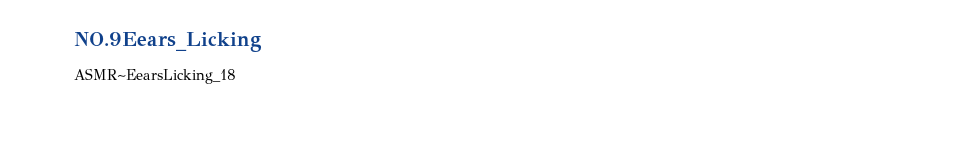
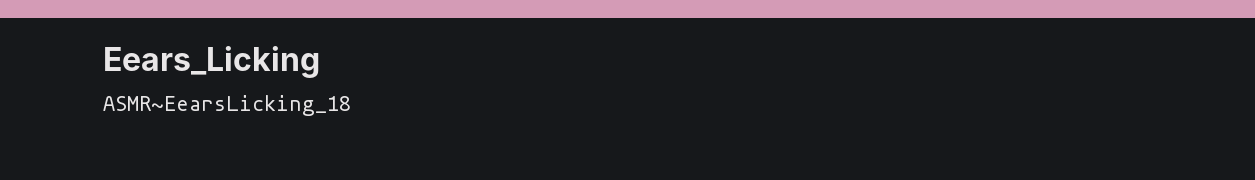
- NO.9Eears_Licking
+ Eears_Licking

